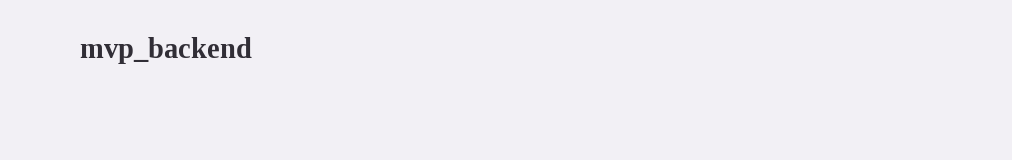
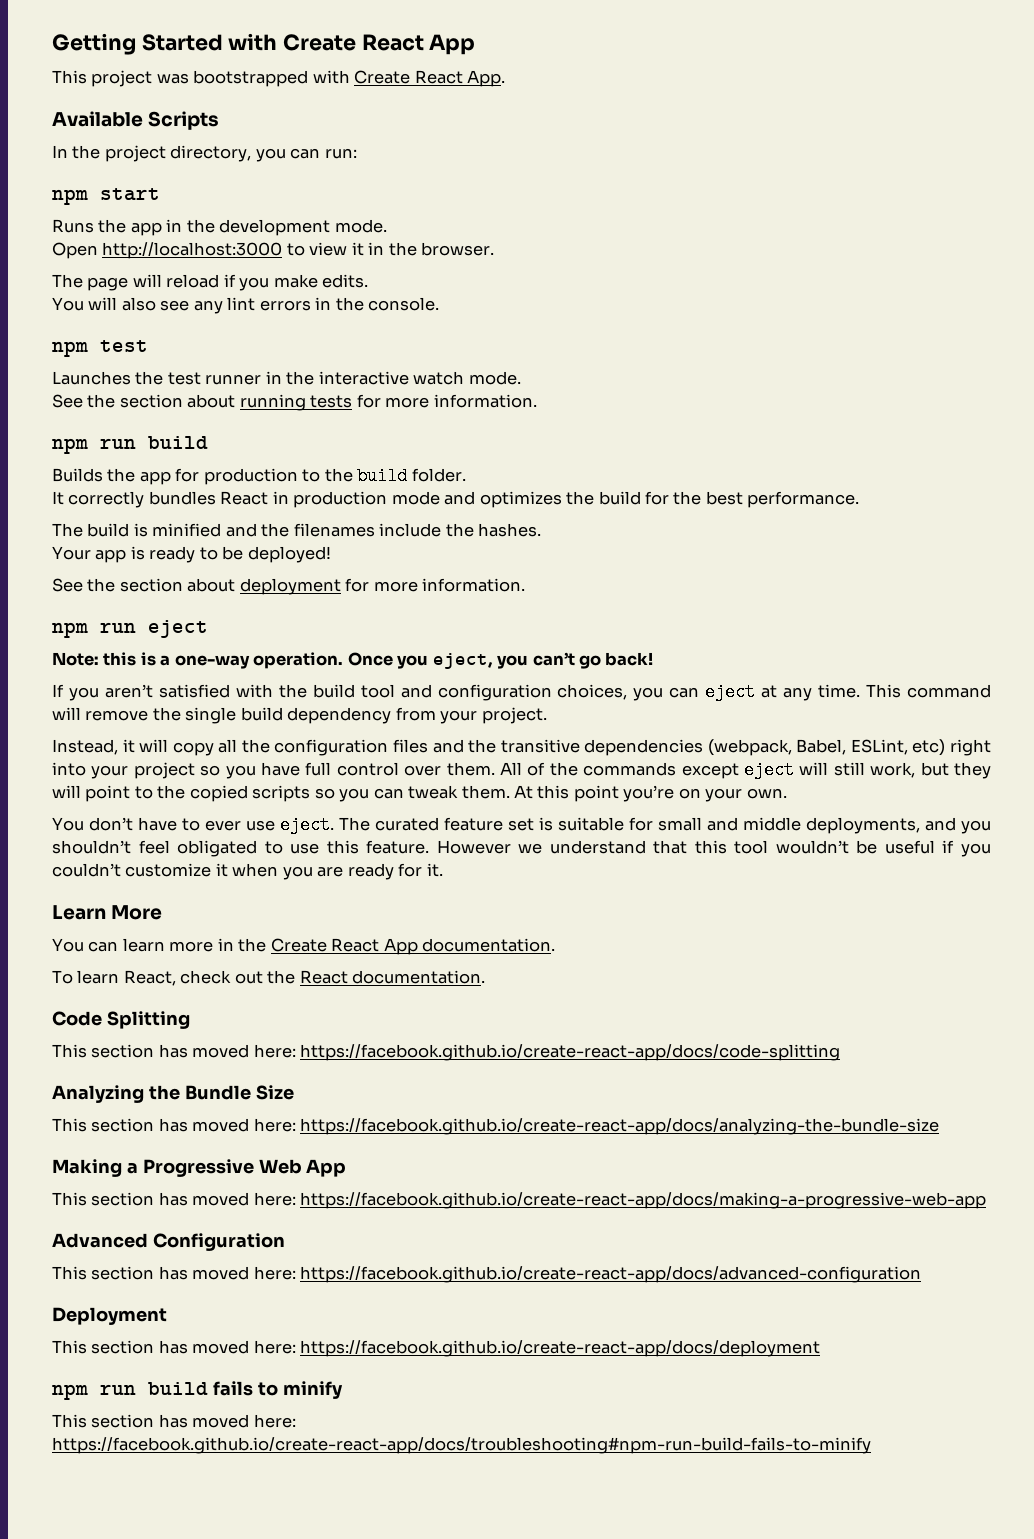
- mvp_backend
+ Getting Started with Create React App
+ This project was bootstrapped with Create React App.
+ Available Scripts
+ In the project directory, you can run:
+ npm start
+ Runs the app in the development mode.
+ Open http://localhost:3000 to view it in the browser.
+ The page will reload if you make edits.
+ You will also see any lint errors in the console.
+ npm test
+ Launches the test runner in the interactive watch mode.
+ See the section about running tests for more information.
+ npm run build
+ Builds the app for production to the build folder.
+ It correctly bundles React in production mode and optimizes the build for the best performance.
+ The build is minified and the filenames include the hashes.
+ Your app is ready to be deployed!
+ See the section about deployment for more information.
+ npm run eject
+ Note: this is a one-way operation. Once you eject, you can’t go back!
+ If you aren’t satisfied with the build tool and configuration choices, you can eject at any time. This command will remove the single build dependency from your project.
+ Instead, it will copy all the configuration files and the transitive dependencies (webpack, Babel, ESLint, etc) right into your project so you have full control over them. All of the commands except eject will still work, but they will point to the copied scripts so you can tweak them. At this point you’re on your own.
+ You don’t have to ever use eject. The curated feature set is suitable for small and middle deployments, and you shouldn’t feel obligated to use this feature. However we understand that this tool wouldn’t be useful if you couldn’t customize it when you are ready for it.
+ Learn More
+ You can learn more in the Create React App documentation.
+ To learn React, check out the React documentation.
+ Code Splitting
+ This section has moved here: https://facebook.github.io/create-react-app/docs/code-splitting
+ Analyzing the Bundle Size
+ This section has moved here: https://facebook.github.io/create-react-app/docs/analyzing-the-bundle-size
+ Making a Progressive Web App
+ This section has moved here: https://facebook.github.io/create-react-app/docs/making-a-progressive-web-app
+ Advanced Configuration
+ This section has moved here: https://facebook.github.io/create-react-app/docs/advanced-configuration
+ Deployment
+ This section has moved here: https://facebook.github.io/create-react-app/docs/deployment
+ npm run build fails to minify
+ This section has moved here: https://facebook.github.io/create-react-app/docs/troubleshooting#npm-run-build-fails-to-minify

